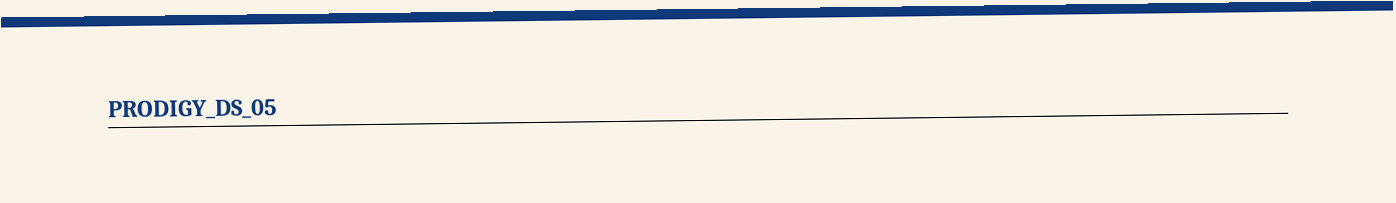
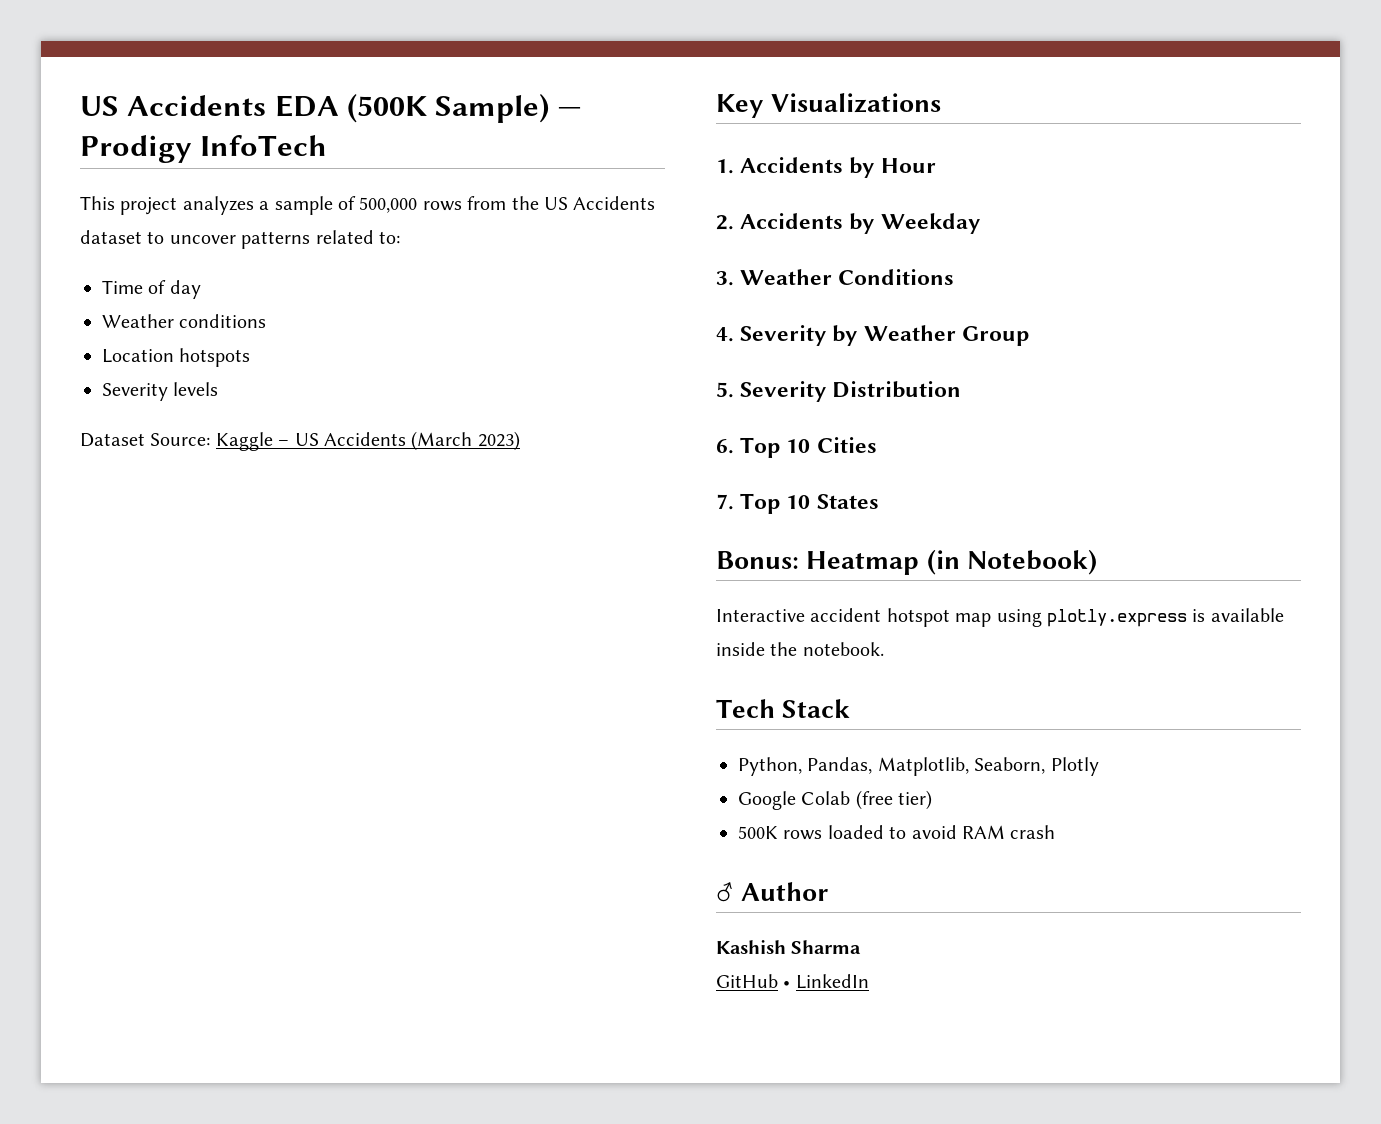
- PRODIGY_DS_05
+ US Accidents EDA (500K Sample) — Prodigy InfoTech
+ This project analyzes a sample of 500,000 rows from the US Accidents dataset to uncover patterns related to:
+ Time of day
+ Weather conditions
+ Location hotspots
+ Severity levels
+ Dataset Source: Kaggle – US Accidents (March 2023)
+ Key Visualizations
+ 1. Accidents by Hour
+ 2. Accidents by Weekday
+ 3. Weather Conditions
+ 4. Severity by Weather Group
+ 5. Severity Distribution
+ 6. Top 10 Cities
+ 7. Top 10 States
+ Bonus: Heatmap (in Notebook)
+ Interactive accident hotspot map using plotly.express is available inside the notebook.
+ Tech Stack
+ Python, Pandas, Matplotlib, Seaborn, Plotly
+ Google Colab (free tier)
+ 500K rows loaded to avoid RAM crash
+ ♂ Author
+ Kashish Sharma
+ GitHub • LinkedIn

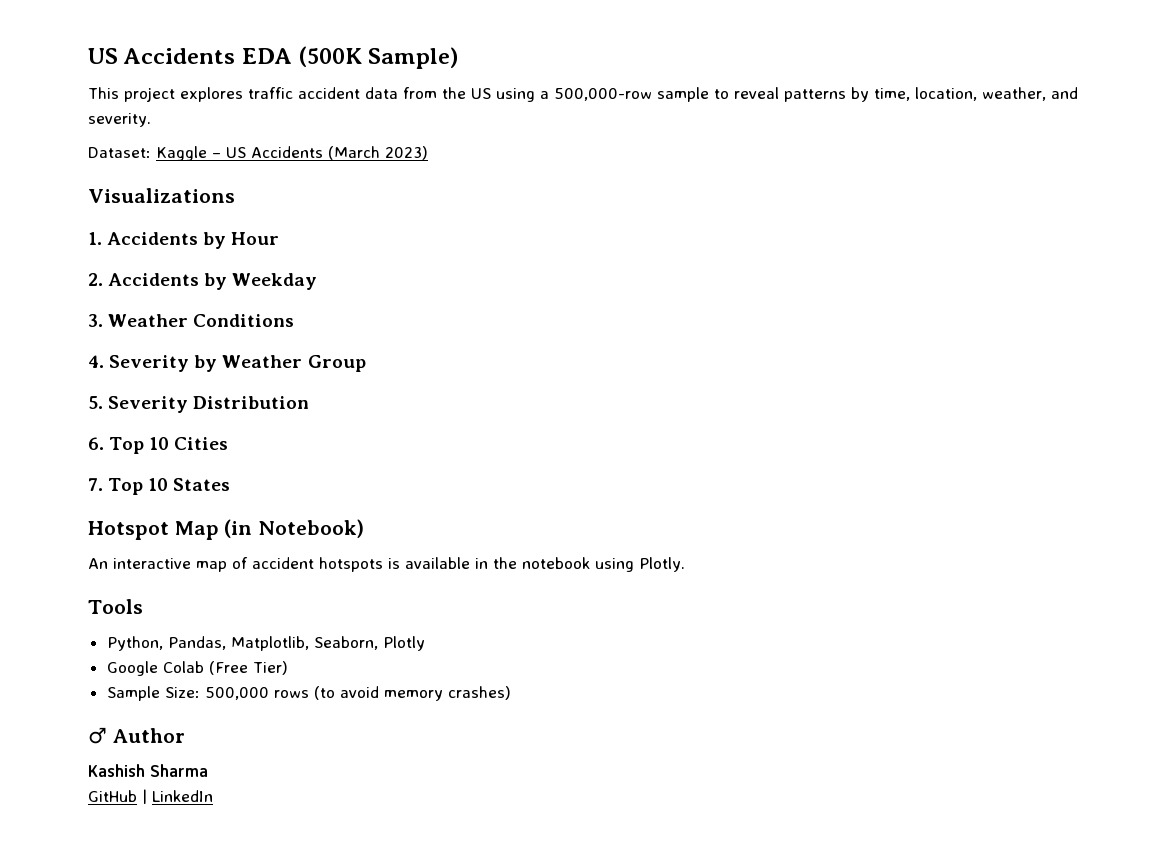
- US Accidents EDA (500K Sample) — Prodigy InfoTech
+ US Accidents EDA (500K Sample)
- This project analyzes a sample of 500,000 rows from the US Accidents dataset to uncover patterns related to:
- Time of day
- Weather conditions
- Location hotspots
- Severity levels
- Dataset Source: Kaggle – US Accidents (March 2023)
+ This project explores traffic accident data from the US using a 500,000-row sample to reveal patterns by time, location, weather, and severity.
+ Dataset: Kaggle – US Accidents (March 2023)
- Key Visualizations
+ Visualizations
- Bonus: Heatmap (in Notebook)
+ Hotspot Map (in Notebook)
- Interactive accident hotspot map using plotly.express is available inside the notebook.
- Tech Stack
+ An interactive map of accident hotspots is available in the notebook using Plotly.
+ Tools
- Google Colab (free tier)
- 500K rows loaded to avoid RAM crash
+ Google Colab (Free Tier)
+ Sample Size: 500,000 rows (to avoid memory crashes)
- GitHub • LinkedIn
+ GitHub | LinkedIn

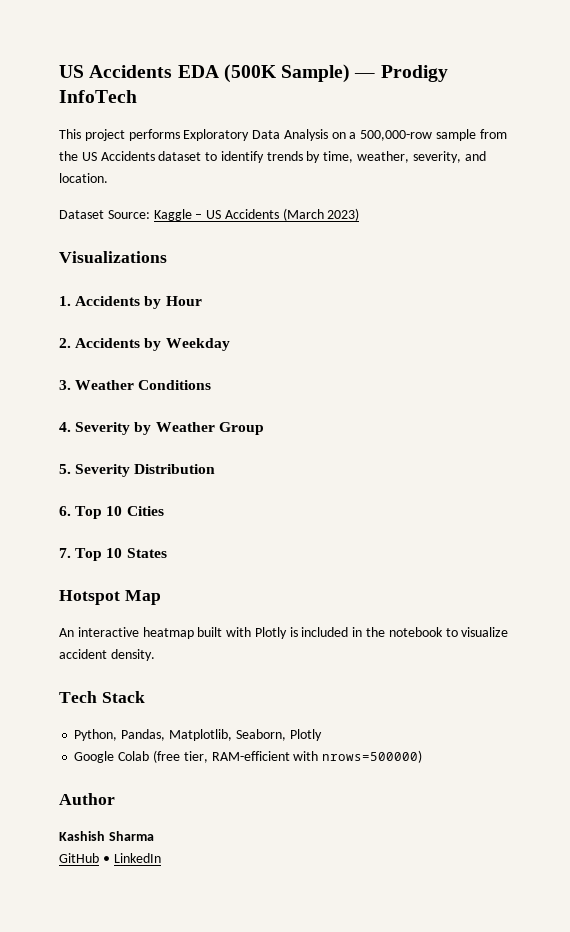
- US Accidents EDA (500K Sample)
+ US Accidents EDA (500K Sample) — Prodigy InfoTech
- This project explores traffic accident data from the US using a 500,000-row sample to reveal patterns by time, location, weather, and severity.
- Dataset: Kaggle – US Accidents (March 2023)
+ This project performs Exploratory Data Analysis on a 500,000-row sample from the US Accidents dataset to identify trends by time, weather, severity, and location.
+ Dataset Source: Kaggle – US Accidents (March 2023)
- Hotspot Map (in Notebook)
+ Hotspot Map
- An interactive map of accident hotspots is available in the notebook using Plotly.
- Tools
+ An interactive heatmap built with Plotly is included in the notebook to visualize accident density.
+ Tech Stack
- Google Colab (Free Tier)
- Sample Size: 500,000 rows (to avoid memory crashes)
- ♂ Author
+ Google Colab (free tier, RAM-efficient with nrows=500000)
+ Author
- GitHub | LinkedIn
+ GitHub • LinkedIn

